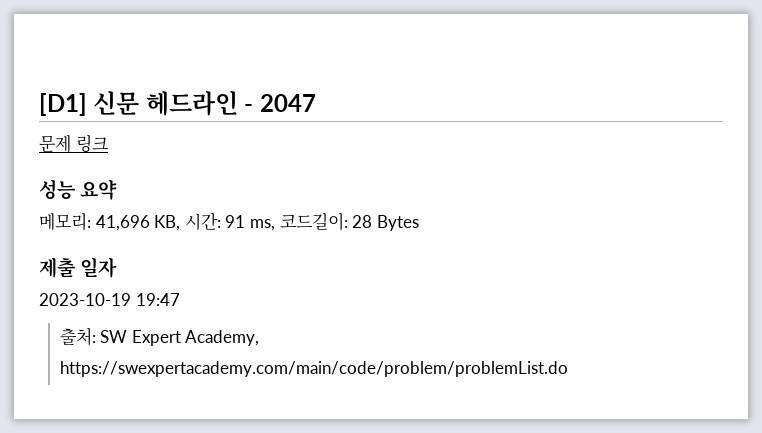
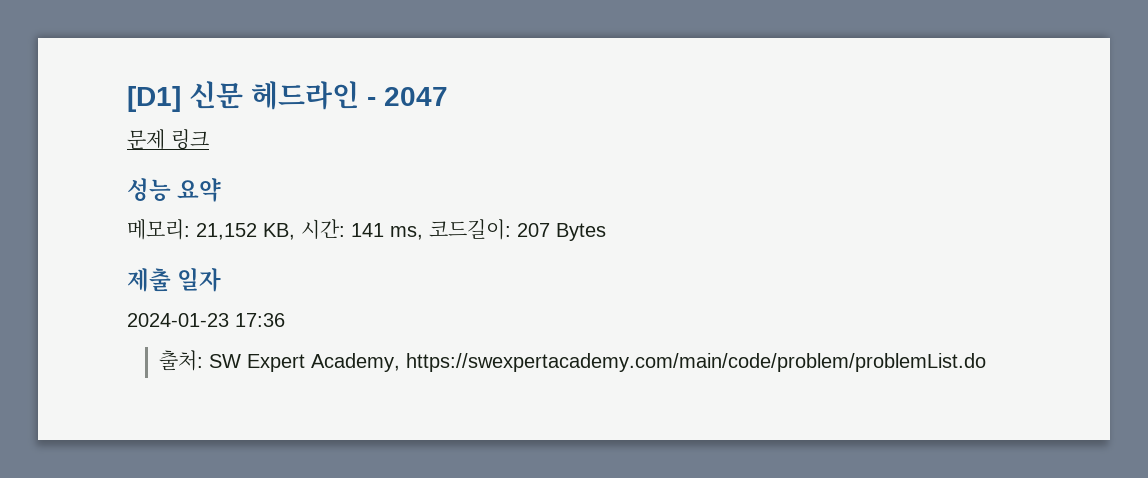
- 메모리: 41,696 KB, 시간: 91 ms, 코드길이: 28 Bytes
+ 메모리: 21,152 KB, 시간: 141 ms, 코드길이: 207 Bytes
- 2023-10-19 19:47
+ 2024-01-23 17:36

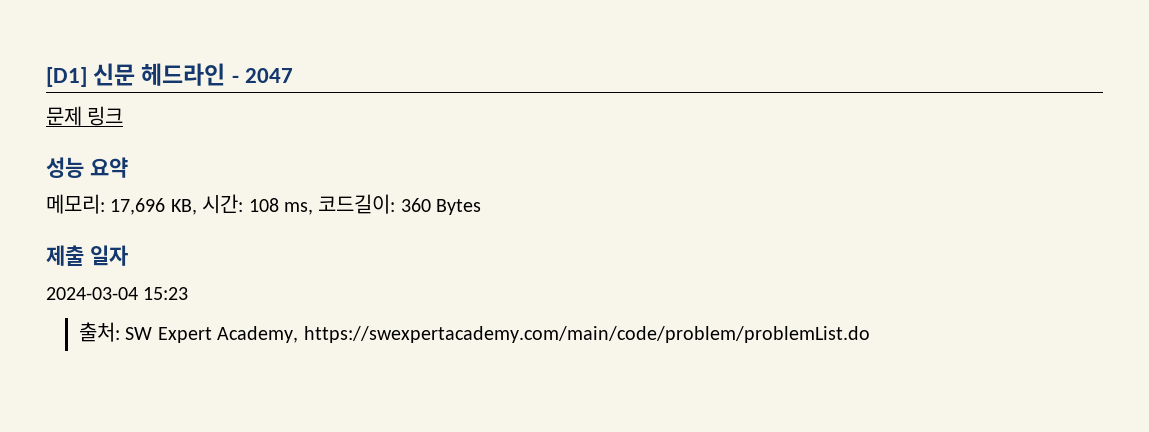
- 메모리: 21,152 KB, 시간: 141 ms, 코드길이: 207 Bytes
+ 메모리: 17,696 KB, 시간: 108 ms, 코드길이: 360 Bytes
- 2024-01-23 17:36
+ 2024-03-04 15:23

